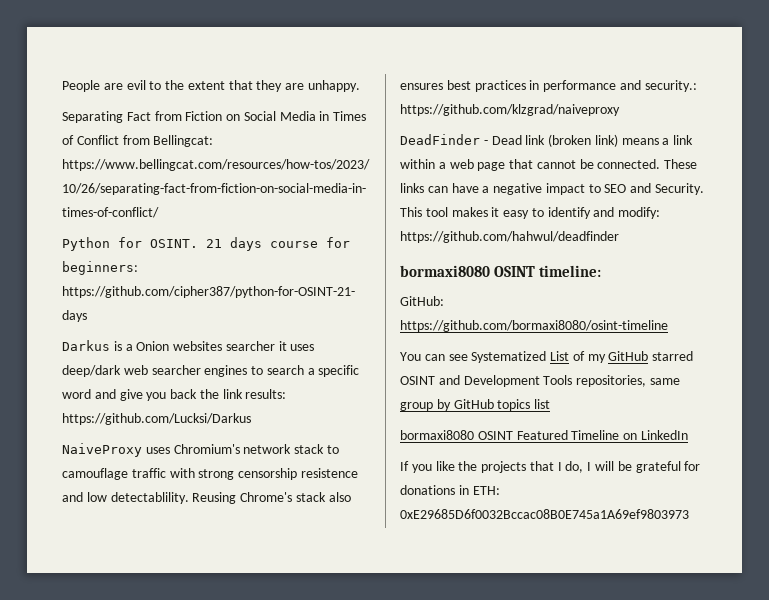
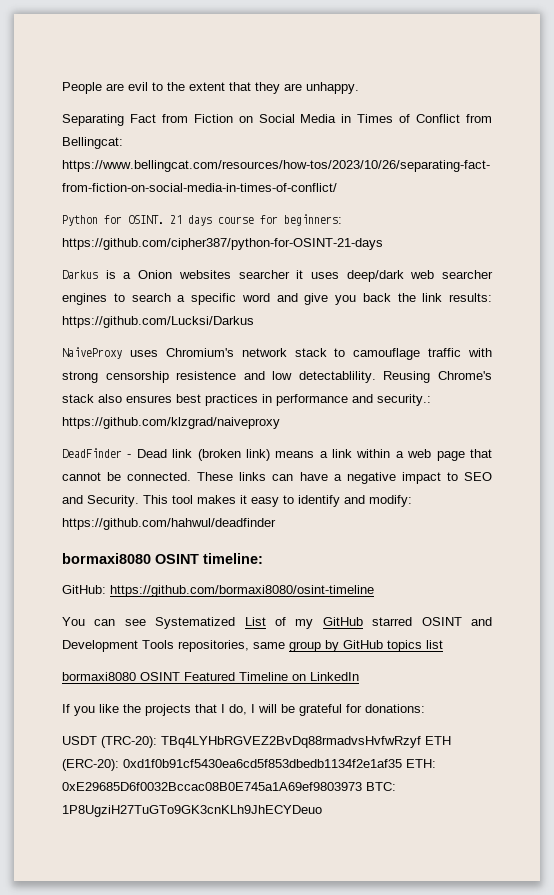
- If you like the projects that I do, I will be grateful for donations in ETH: 0xE29685D6f0032Bccac08B0E745a1A69ef9803973
+ If you like the projects that I do, I will be grateful for donations:
+ USDT (TRC-20): TBq4LYHbRGVEZ2BvDq88rmadvsHvfwRzyf ETH (ERC-20): 0xd1f0b91cf5430ea6cd5f853dbedb1134f2e1af35 ETH: 0xE29685D6f0032Bccac08B0E745a1A69ef9803973 BTC: 1P8UgziH27TuGTo9GK3cnKLh9JhECYDeuo

